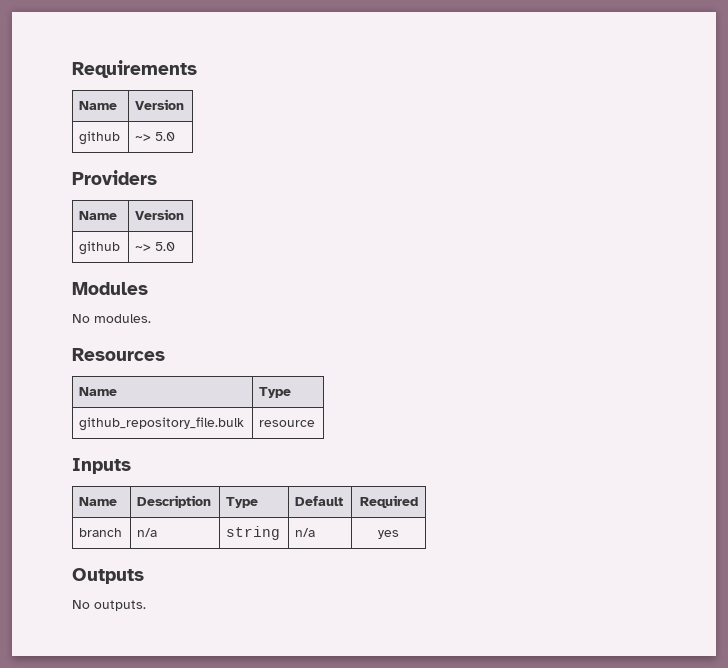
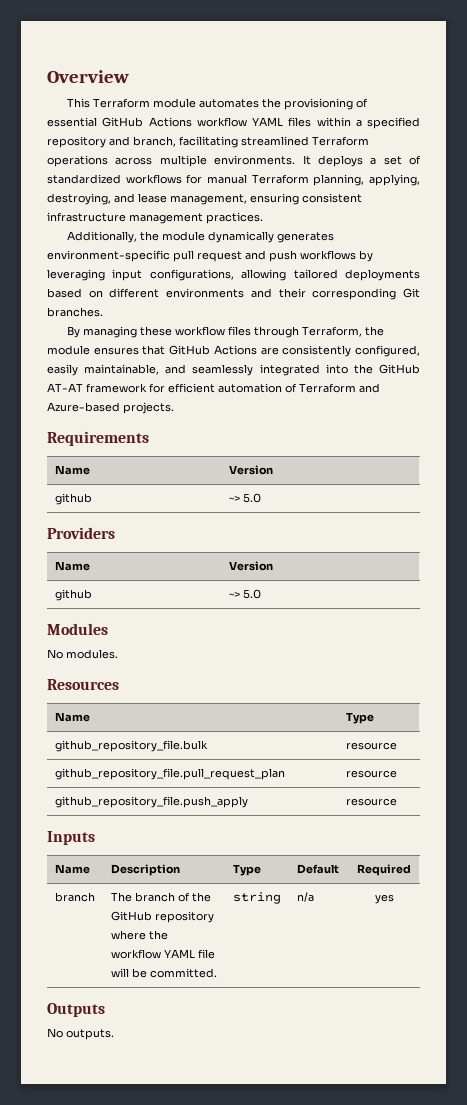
+ Overview
+ This Terraform module automates the provisioning of essential GitHub Actions workflow YAML files within a specified repository and branch, facilitating streamlined Terraform operations across multiple environments. It deploys a set of standardized workflows for manual Terraform planning, applying, destroying, and lease management, ensuring consistent infrastructure management practices.
+ Additionally, the module dynamically generates environment-specific pull request and push workflows by leveraging input configurations, allowing tailored deployments based on different environments and their corresponding Git branches.
+ By managing these workflow files through Terraform, the module ensures that GitHub Actions are consistently configured, easily maintainable, and seamlessly integrated into the GitHub AT-AT framework for efficient automation of Terraform and Azure-based projects.
+ github_repository_file.pull_request_plan | resource
+ github_repository_file.push_apply | resource
- branch | n/a | string | n/a | yes
+ branch | The branch of the GitHub repository where the workflow YAML file will be committed. | string | n/a | yes

